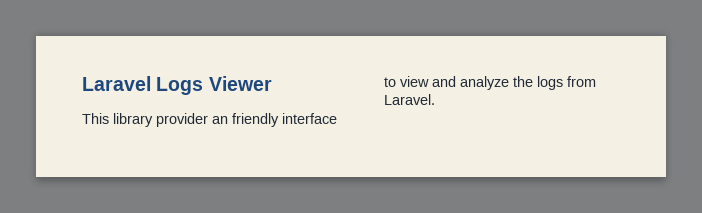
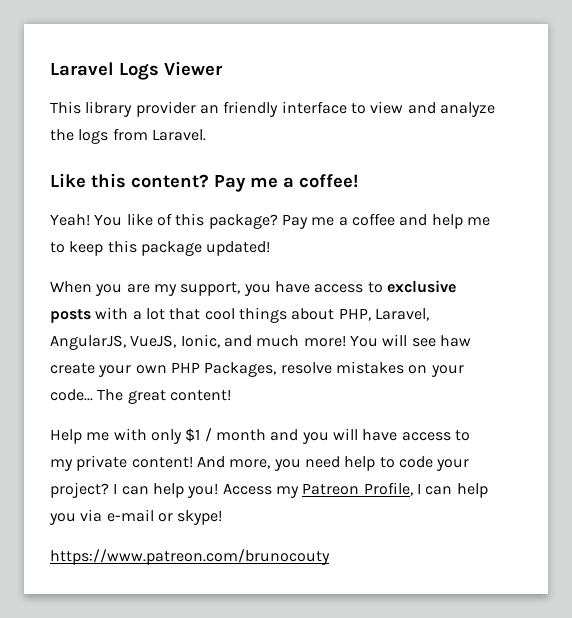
+ Like this content? Pay me a coffee!
+ Yeah! You like of this package? Pay me a coffee and help me to keep this package updated!
+ When you are my support, you have access to exclusive posts with a lot that cool things about PHP, Laravel, AngularJS, VueJS, Ionic, and much more! You will see haw create your own PHP Packages, resolve mistakes on your code... The great content!
+ Help me with only $1 / month and you will have access to my private content! And more, you need help to code your project? I can help you! Access my Patreon Profile, I can help you via e-mail or skype!
+ https://www.patreon.com/brunocouty

